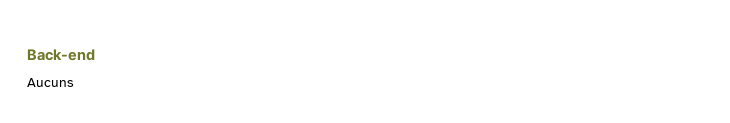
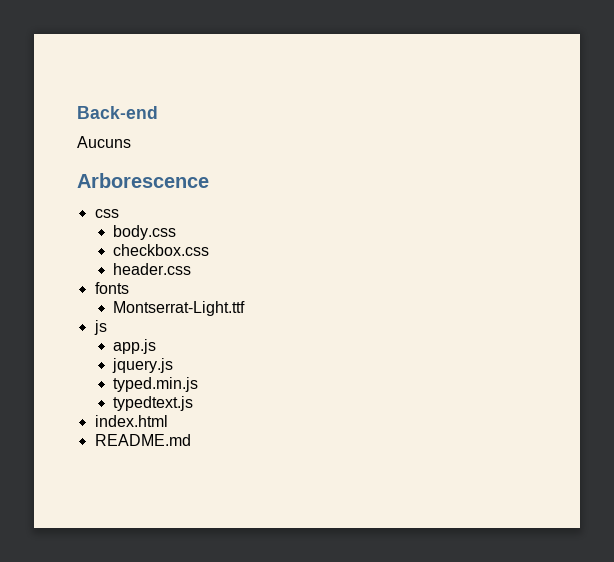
+ Arborescence
+ css
+ body.css
+ checkbox.css
+ header.css
+ fonts
+ Montserrat-Light.ttf
+ js
+ app.js
+ jquery.js
+ typed.min.js
+ typedtext.js
+ index.html
+ README.md

